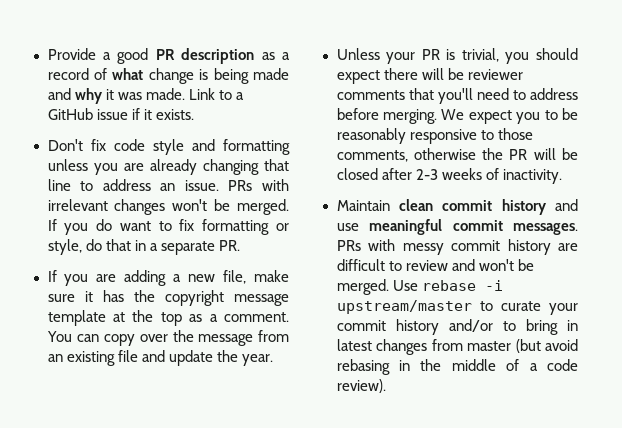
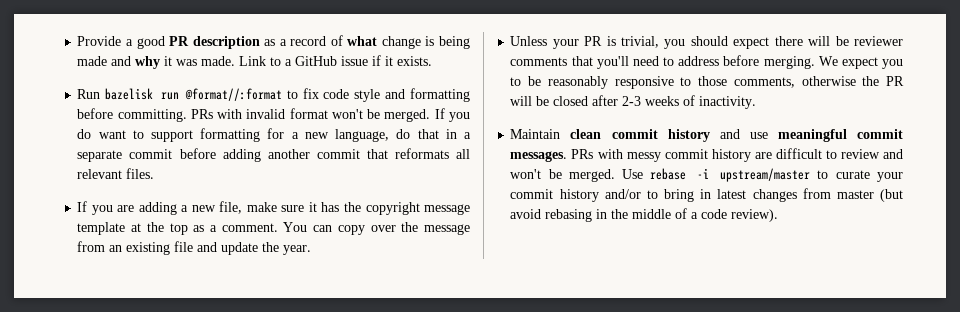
- Don't fix code style and formatting unless you are already changing that line to address an issue. PRs with irrelevant changes won't be merged.
+ Run bazelisk run @format//:format to fix code style and formatting before committing. PRs with invalid format won't be merged.
- If you do want to fix formatting or style, do that in a separate PR.
+ If you do want to support formatting for a new language, do that in a separate commit before adding another commit that reformats all relevant files.

